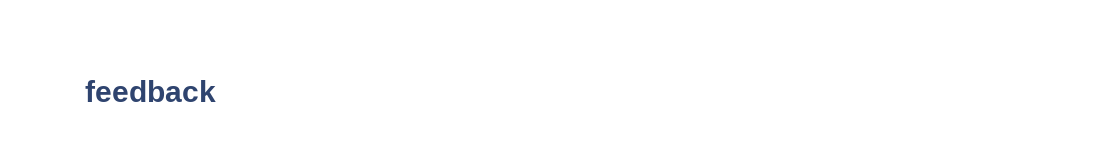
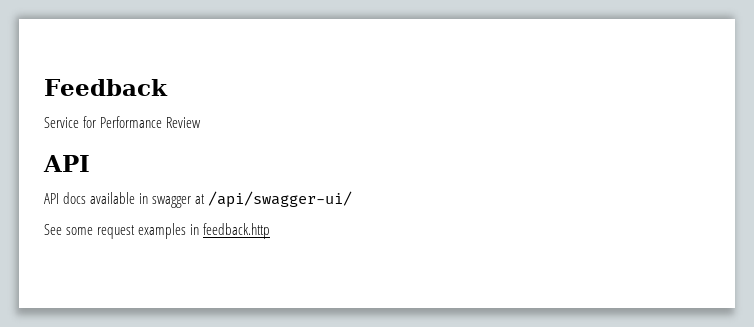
- feedback
+ Feedback
+ Service for Performance Review
+ API
+ API docs available in swagger at /api/swagger-ui/
+ See some request examples in feedback.http

